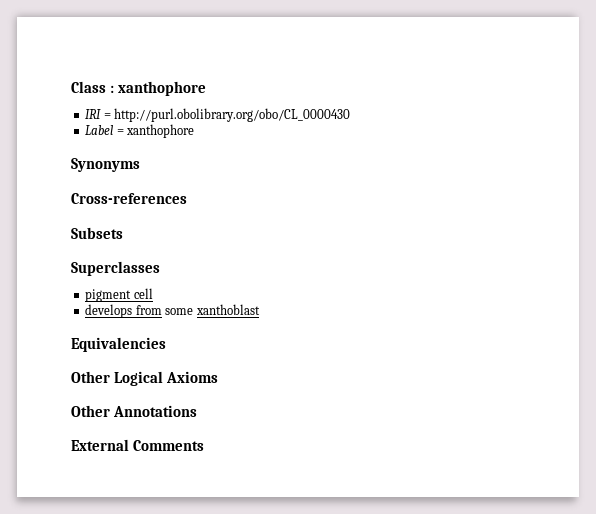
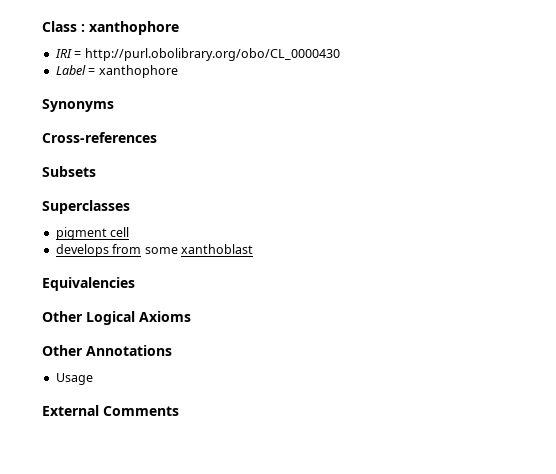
+ Usage

